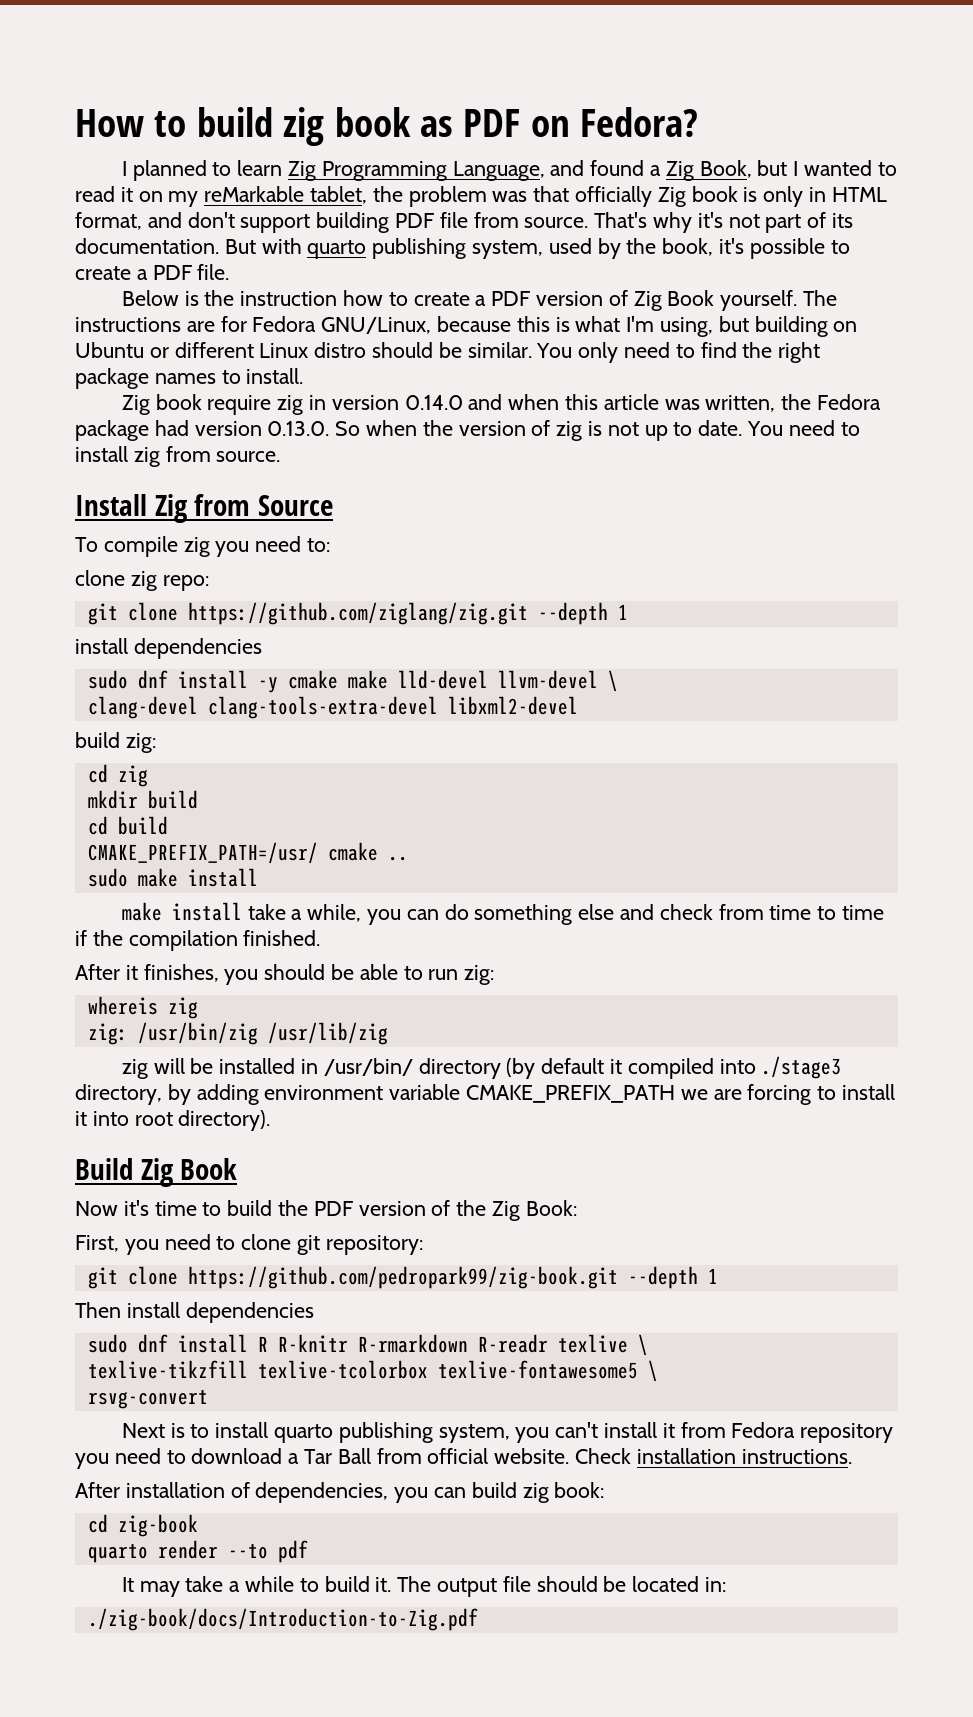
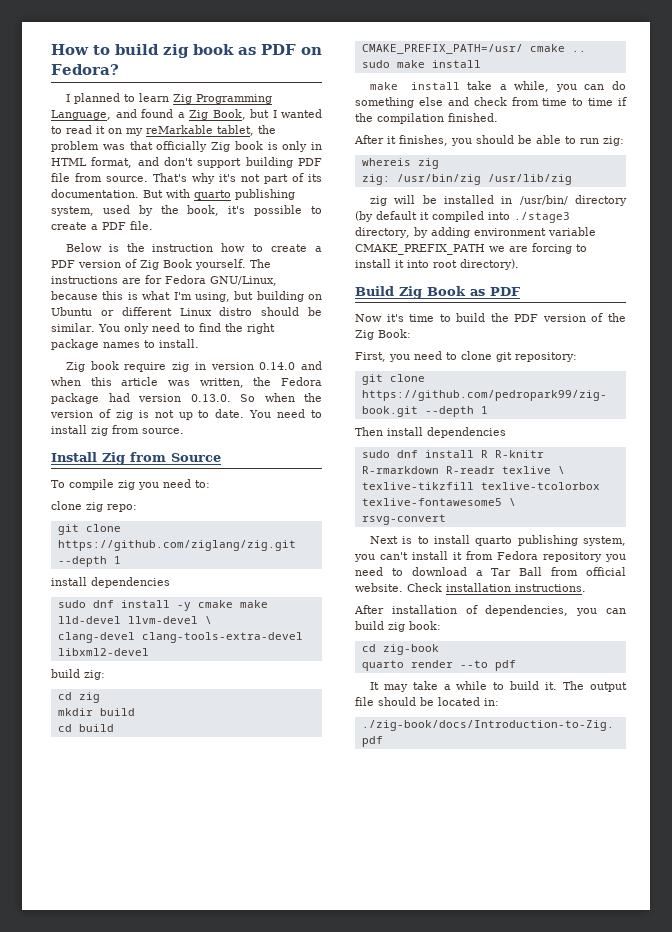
- Build Zig Book
+ Build Zig Book as PDF

